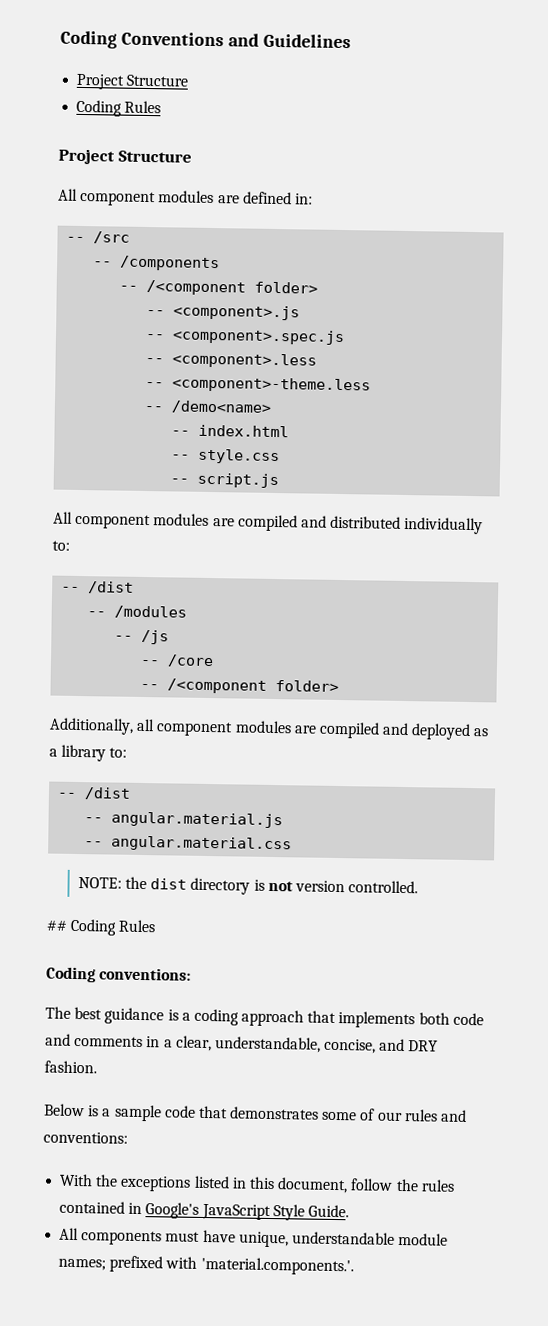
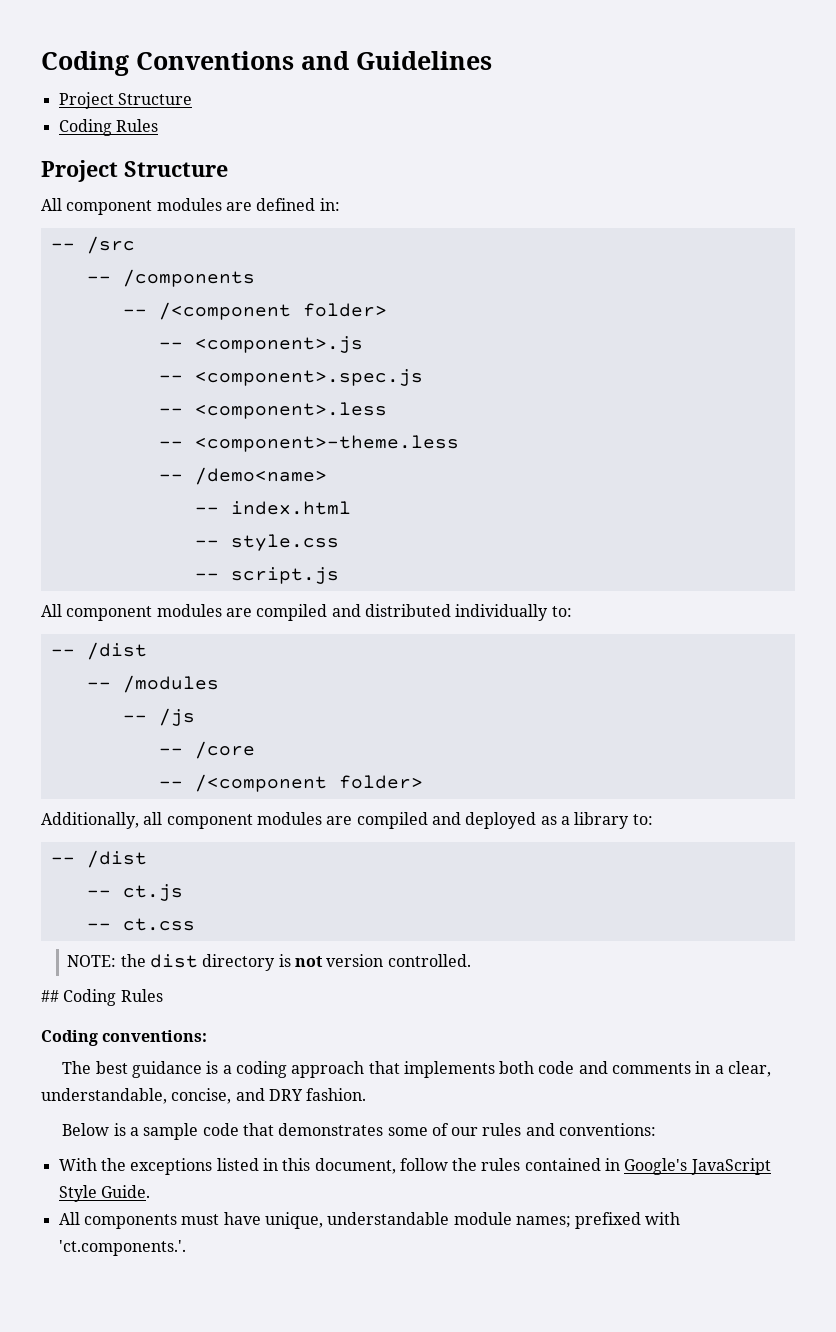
- -- angular.material.js
- -- angular.material.css
+ -- ct.js
+ -- ct.css
- All components must have unique, understandable module names; prefixed with 'material.components.'.
+ All components must have unique, understandable module names; prefixed with 'ct.components.'.

